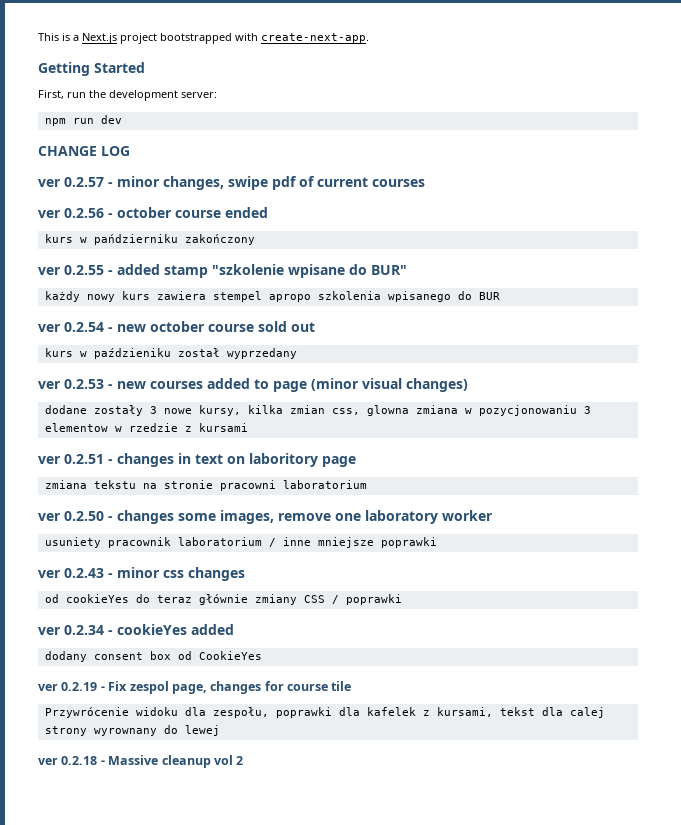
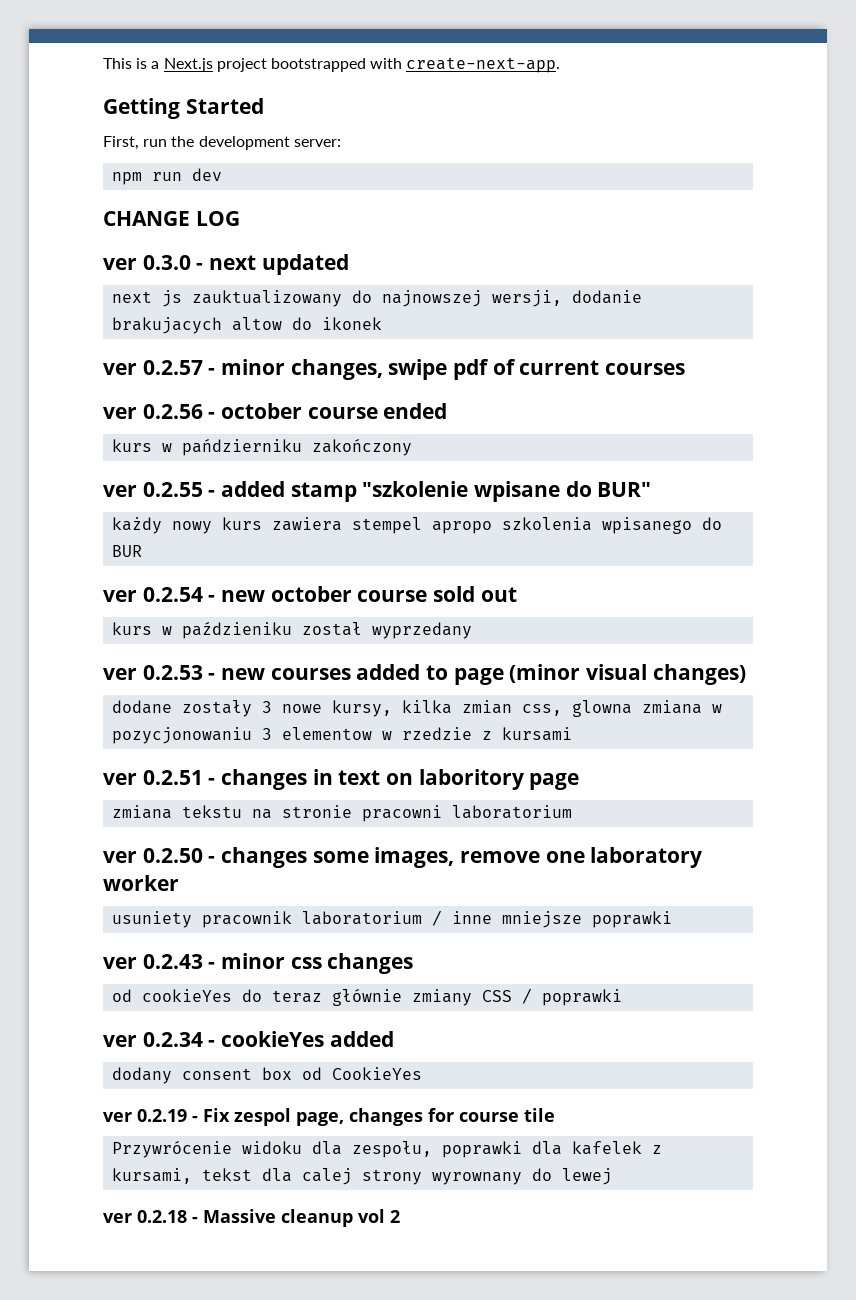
+ ver 0.3.0 - next updated
+ next js zauktualizowany do najnowszej wersji, dodanie brakujacych altow do ikonek

